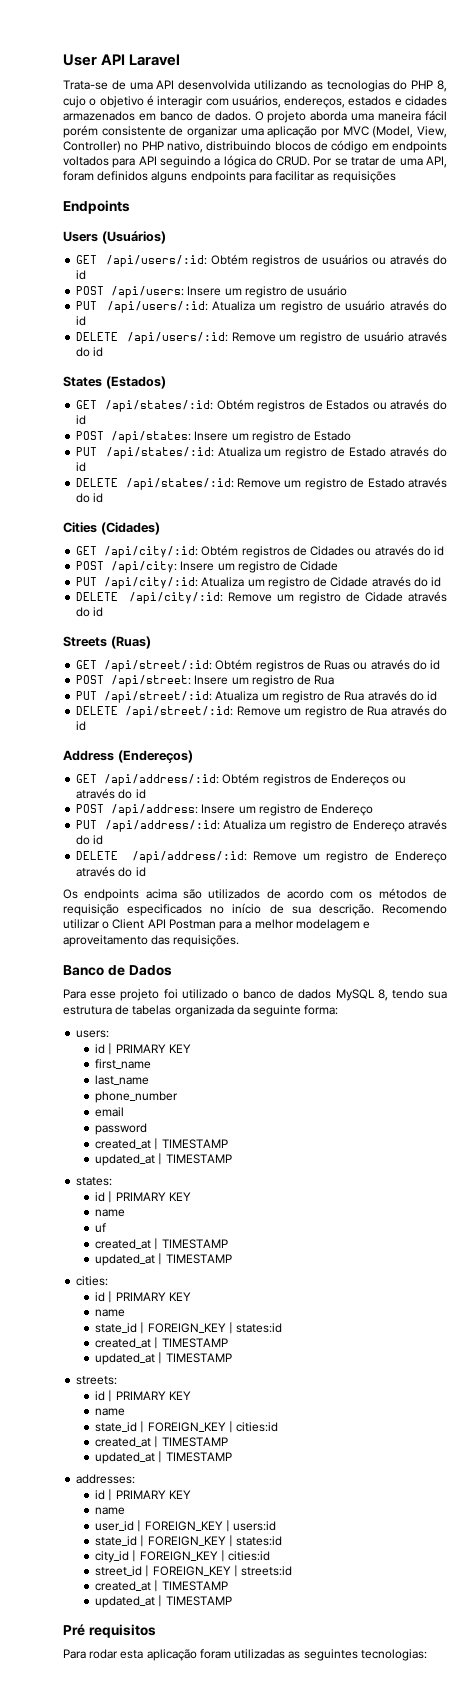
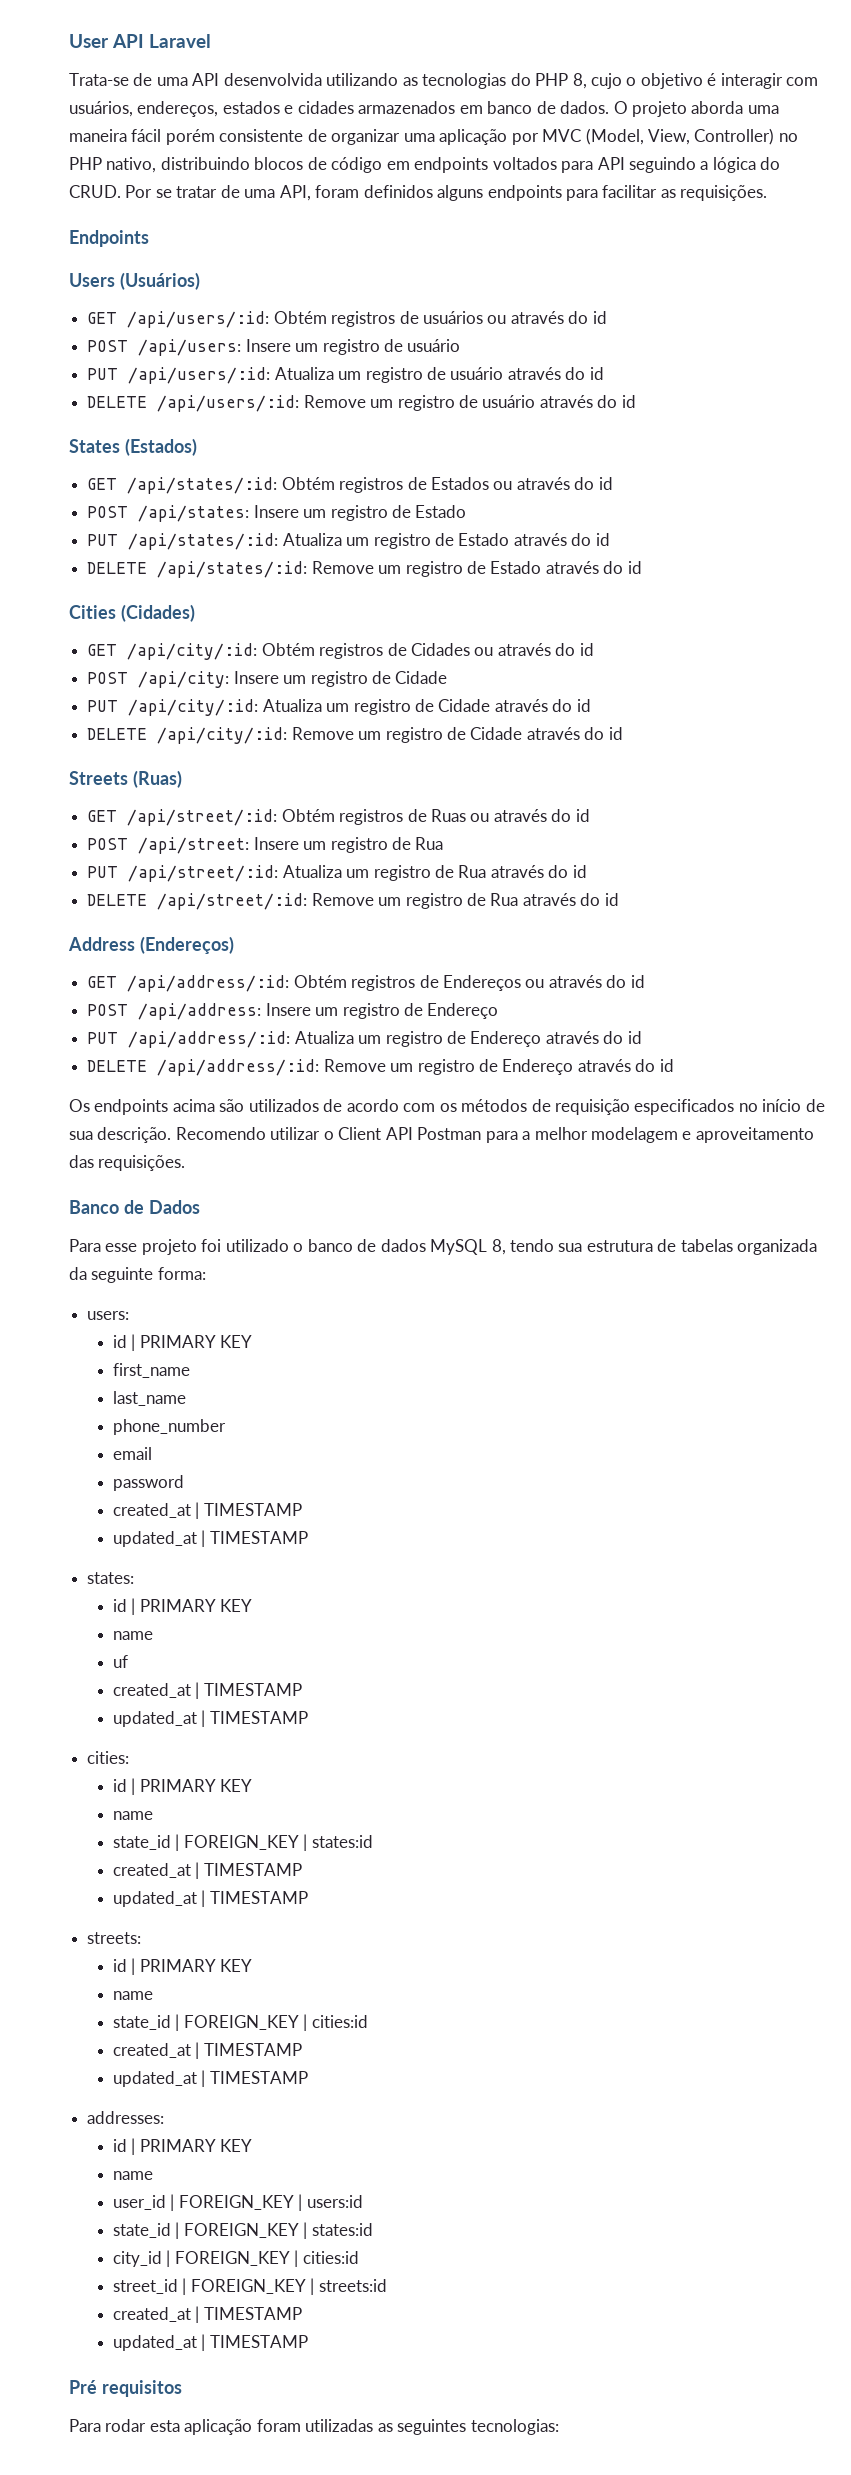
- Por se tratar de uma API, foram definidos alguns endpoints para facilitar as requisições
+ Por se tratar de uma API, foram definidos alguns endpoints para facilitar as requisições.

